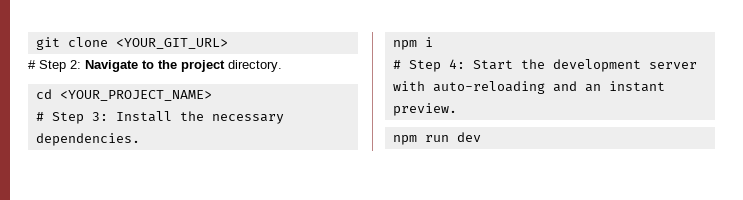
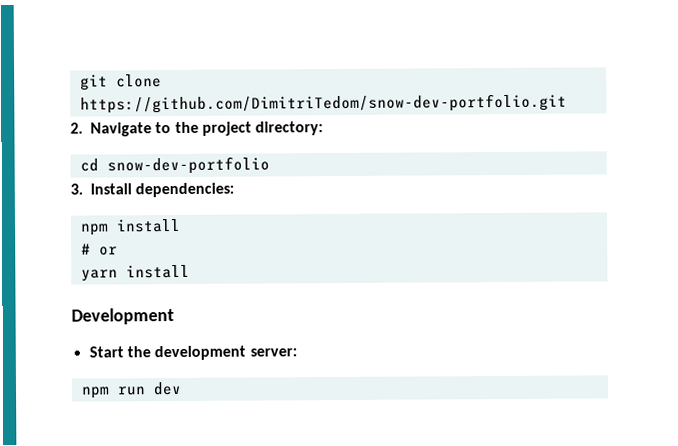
- git clone <YOUR_GIT_URL>
- # Step 2: Navigate to the project directory.
+ git clone https://github.com/DimitriTedom/snow-dev-portfolio.git
+ 2. Navigate to the project directory:
- cd <YOUR_PROJECT_NAME>
- # Step 3: Install the necessary dependencies.
- npm i
- # Step 4: Start the development server with auto-reloading and an instant preview.
+ cd snow-dev-portfolio
+ 3. Install dependencies:
+ npm install
+ # or
+ yarn install
+ Development
+ Start the development server:

